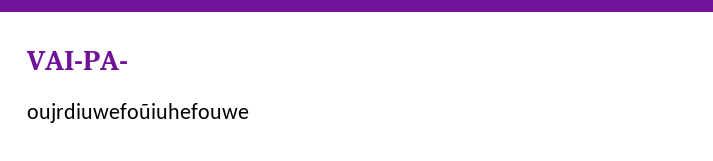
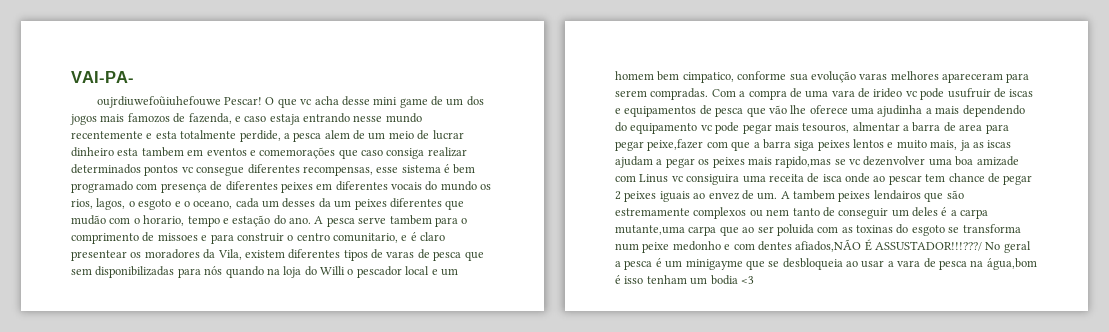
- oujrdiuwefoũiuhefouwe
+ oujrdiuwefoũiuhefouwe Pescar! O que vc acha desse mini game de um dos jogos mais famozos de fazenda, e caso estaja entrando nesse mundo recentemente e esta totalmente perdide, a pesca alem de um meio de lucrar dinheiro esta tambem em eventos e comemorações que caso consiga realizar determinados pontos vc consegue diferentes recompensas, esse sistema é bem programado com presença de diferentes peixes em diferentes vocais do mundo os rios, lagos, o esgoto e o oceano, cada um desses da um peixes diferentes que mudão com o horario, tempo e estação do ano. A pesca serve tambem para o comprimento de missoes e para construir o centro comunitario, e é claro presentear os moradores da Vila, existem diferentes tipos de varas de pesca que sem disponibilizadas para nós quando na loja do Willi o pescador local e um homem bem cimpatico, conforme sua evolução varas melhores apareceram para serem compradas. Com a compra de uma vara de irideo vc pode usufruir de iscas e equipamentos de pesca que vão lhe oferece uma ajudinha a mais dependendo do equipamento vc pode pegar mais tesouros, almentar a barra de area para pegar peixe,fazer com que a barra siga peixes lentos e muito mais, ja as iscas ajudam a pegar os peixes mais rapido,mas se vc dezenvolver uma boa amizade com Linus vc consiguira uma receita de isca onde ao pescar tem chance de pegar 2 peixes iguais ao envez de um. A tambem peixes lendairos que são estremamente complexos ou nem tanto de conseguir um deles é a carpa mutante,uma carpa que ao ser poluida com as toxinas do esgoto se transforma num peixe medonho e com dentes afiados,NÃO É ASSUSTADOR!!!???/ No geral a pesca é um minigayme que se desbloqueia ao usar a vara de pesca na água,bom é isso tenham um bodia <3

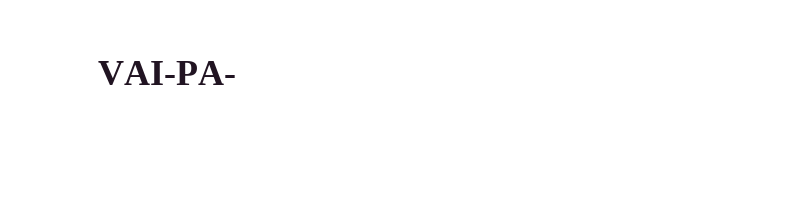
- oujrdiuwefoũiuhefouwe Pescar! O que vc acha desse mini game de um dos jogos mais famozos de fazenda, e caso estaja entrando nesse mundo recentemente e esta totalmente perdide, a pesca alem de um meio de lucrar dinheiro esta tambem em eventos e comemorações que caso consiga realizar determinados pontos vc consegue diferentes recompensas, esse sistema é bem programado com presença de diferentes peixes em diferentes vocais do mundo os rios, lagos, o esgoto e o oceano, cada um desses da um peixes diferentes que mudão com o horario, tempo e estação do ano. A pesca serve tambem para o comprimento de missoes e para construir o centro comunitario, e é claro presentear os moradores da Vila, existem diferentes tipos de varas de pesca que sem disponibilizadas para nós quando na loja do Willi o pescador local e um homem bem cimpatico, conforme sua evolução varas melhores apareceram para serem compradas. Com a compra de uma vara de irideo vc pode usufruir de iscas e equipamentos de pesca que vão lhe oferece uma ajudinha a mais dependendo do equipamento vc pode pegar mais tesouros, almentar a barra de area para pegar peixe,fazer com que a barra siga peixes lentos e muito mais, ja as iscas ajudam a pegar os peixes mais rapido,mas se vc dezenvolver uma boa amizade com Linus vc consiguira uma receita de isca onde ao pescar tem chance de pegar 2 peixes iguais ao envez de um. A tambem peixes lendairos que são estremamente complexos ou nem tanto de conseguir um deles é a carpa mutante,uma carpa que ao ser poluida com as toxinas do esgoto se transforma num peixe medonho e com dentes afiados,NÃO É ASSUSTADOR!!!???/ No geral a pesca é um minigayme que se desbloqueia ao usar a vara de pesca na água,bom é isso tenham um bodia <3

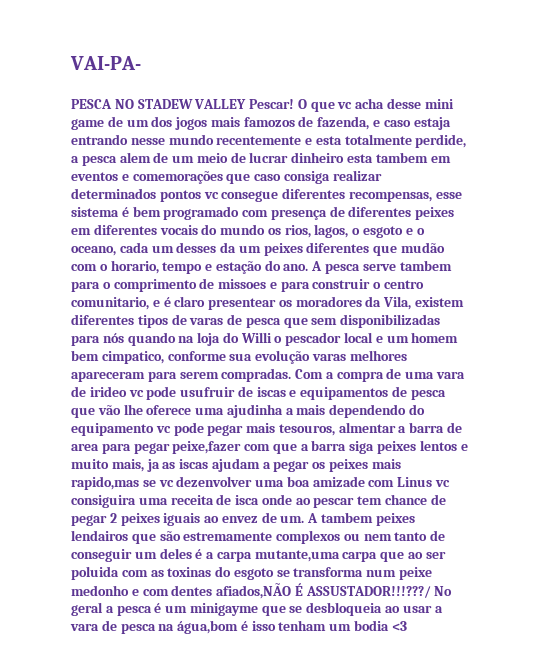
+ PESCA NO STADEW VALLEY Pescar! O que vc acha desse mini game de um dos jogos mais famozos de fazenda, e caso estaja entrando nesse mundo recentemente e esta totalmente perdide, a pesca alem de um meio de lucrar dinheiro esta tambem em eventos e comemorações que caso consiga realizar determinados pontos vc consegue diferentes recompensas, esse sistema é bem programado com presença de diferentes peixes em diferentes vocais do mundo os rios, lagos, o esgoto e o oceano, cada um desses da um peixes diferentes que mudão com o horario, tempo e estação do ano. A pesca serve tambem para o comprimento de missoes e para construir o centro comunitario, e é claro presentear os moradores da Vila, existem diferentes tipos de varas de pesca que sem disponibilizadas para nós quando na loja do Willi o pescador local e um homem bem cimpatico, conforme sua evolução varas melhores apareceram para serem compradas. Com a compra de uma vara de irideo vc pode usufruir de iscas e equipamentos de pesca que vão lhe oferece uma ajudinha a mais dependendo do equipamento vc pode pegar mais tesouros, almentar a barra de area para pegar peixe,fazer com que a barra siga peixes lentos e muito mais, ja as iscas ajudam a pegar os peixes mais rapido,mas se vc dezenvolver uma boa amizade com Linus vc consiguira uma receita de isca onde ao pescar tem chance de pegar 2 peixes iguais ao envez de um. A tambem peixes lendairos que são estremamente complexos ou nem tanto de conseguir um deles é a carpa mutante,uma carpa que ao ser poluida com as toxinas do esgoto se transforma num peixe medonho e com dentes afiados,NÃO É ASSUSTADOR!!!???/ No geral a pesca é um minigayme que se desbloqueia ao usar a vara de pesca na água,bom é isso tenham um bodia <3

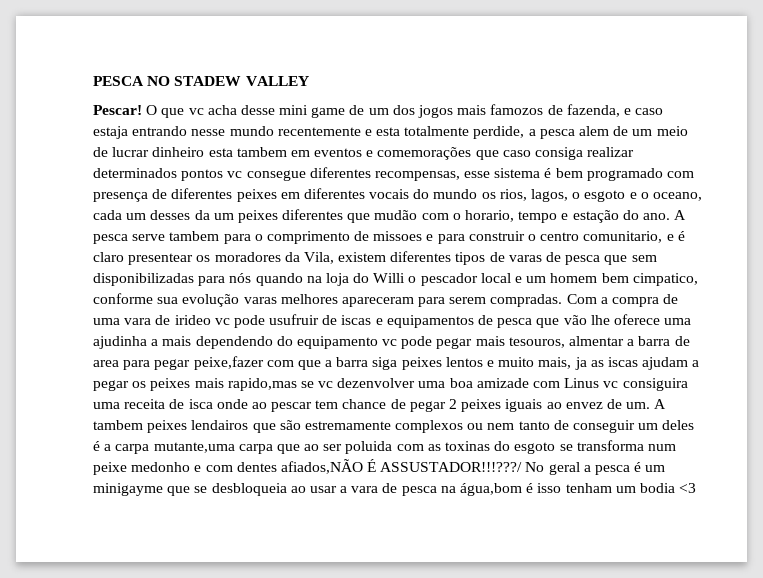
- VAI-PA-
- PESCA NO STADEW VALLEY Pescar!
+ PESCA NO STADEW VALLEY
+ Pescar!

